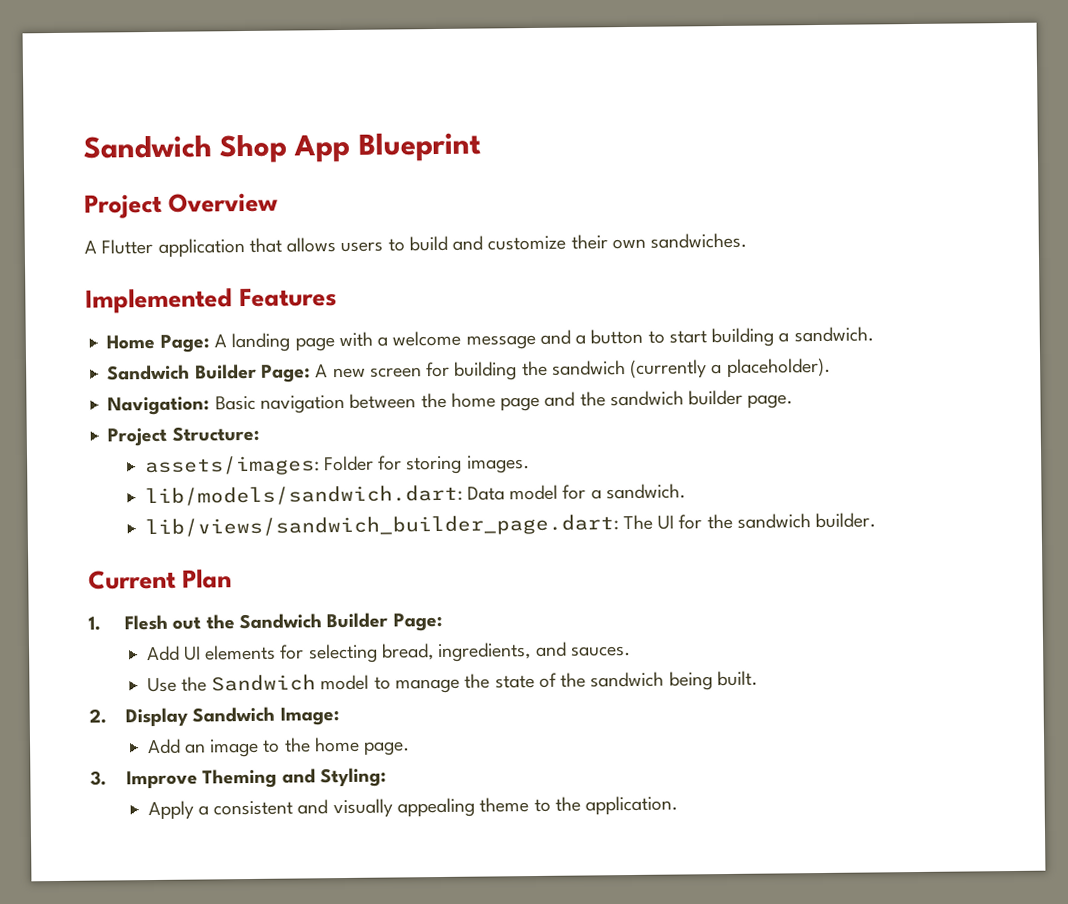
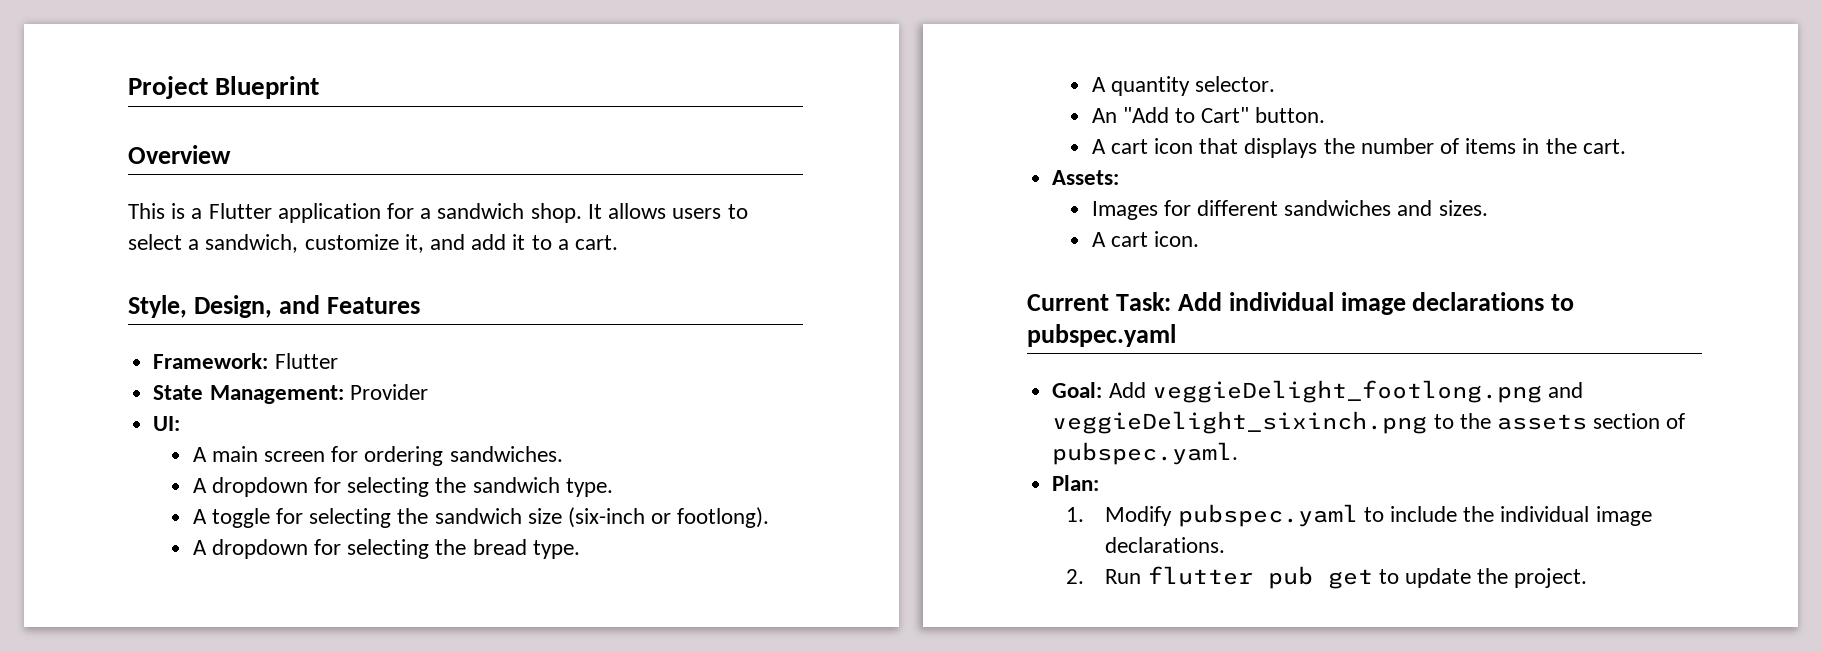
- Sandwich Shop App Blueprint
+ Project Blueprint
- Project Overview
+ Overview
- A Flutter application that allows users to build and customize their own sandwiches.
- Implemented Features
- Home Page: A landing page with a welcome message and a button to start building a sandwich.
- Sandwich Builder Page: A new screen for building the sandwich (currently a placeholder).
- Navigation: Basic navigation between the home page and the sandwich builder page.
- Project Structure:
- assets/images: Folder for storing images.
- lib/models/sandwich.dart: Data model for a sandwich.
- lib/views/sandwich_builder_page.dart: The UI for the sandwich builder.
- Current Plan
- 1. Flesh out the Sandwich Builder Page:
- Add UI elements for selecting bread, ingredients, and sauces.
- Use the Sandwich model to manage the state of the sandwich being built.
- 2. Display Sandwich Image:
- Add an image to the home page.
- 3. Improve Theming and Styling:
- Apply a consistent and visually appealing theme to the application.
+ This is a Flutter application for a sandwich shop. It allows users to select a sandwich, customize it, and add it to a cart.
+ Style, Design, and Features
+ Framework: Flutter
+ State Management: Provider
+ UI:
+ A main screen for ordering sandwiches.
+ A dropdown for selecting the sandwich type.
+ A toggle for selecting the sandwich size (six-inch or footlong).
+ A dropdown for selecting the bread type.
+ A quantity selector.
+ An "Add to Cart" button.
+ A cart icon that displays the number of items in the cart.
+ Assets:
+ Images for different sandwiches and sizes.
+ A cart icon.
+ Current Task: Add individual image declarations to pubspec.yaml
+ Goal: Add veggieDelight_footlong.png and veggieDelight_sixinch.png to the assets section of pubspec.yaml.
+ Plan:
+ 1. Modify pubspec.yaml to include the individual image declarations.
+ 2. Run flutter pub get to update the project.

